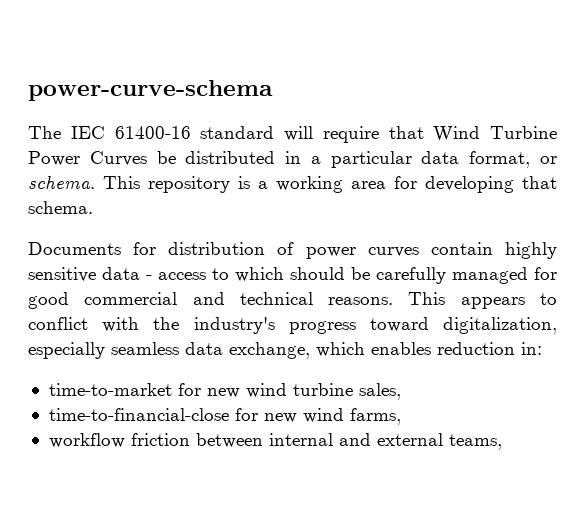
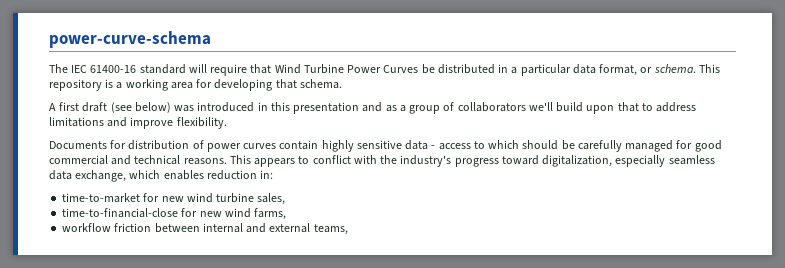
+ A first draft (see below) was introduced in this presentation and as a group of collaborators we'll build upon that to address limitations and improve flexibility.

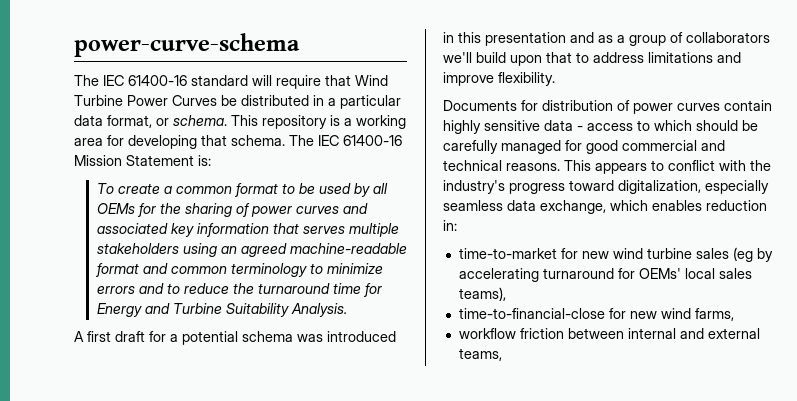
+ The IEC 61400-16 Mission Statement is:
+ To create a common format to be used by all OEMs for the sharing of power curves and associated key information that serves multiple stakeholders using an agreed machine-readable format and common terminology to minimize errors and to reduce the turnaround time for Energy and Turbine Suitability Analysis.
- A first draft (see below) was introduced in this presentation and as a group of collaborators we'll build upon that to address limitations and improve flexibility.
+ A first draft for a potential schema was introduced in this presentation and as a group of collaborators we'll build upon that to address limitations and improve flexibility.
- time-to-market for new wind turbine sales,
+ time-to-market for new wind turbine sales (eg by accelerating turnaround for OEMs' local sales teams),

